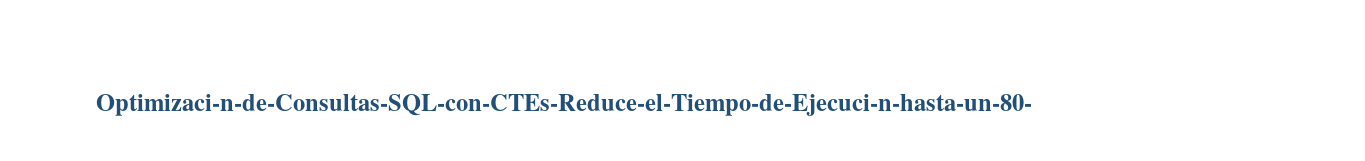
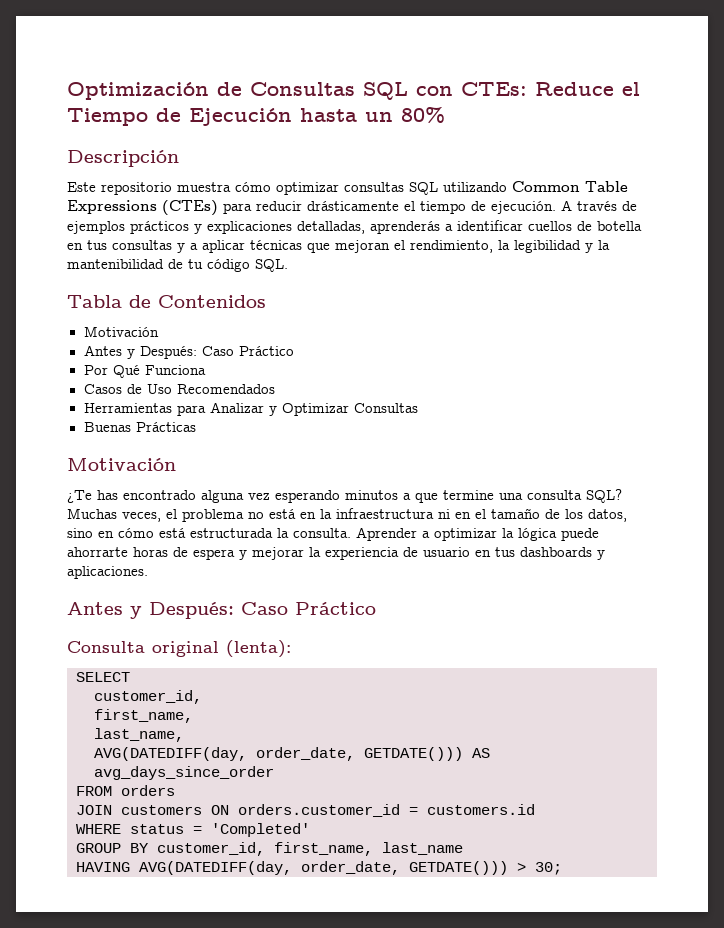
- Optimizaci-n-de-Consultas-SQL-con-CTEs-Reduce-el-Tiempo-de-Ejecuci-n-hasta-un-80-
+ Optimización de Consultas SQL con CTEs: Reduce el Tiempo de Ejecución hasta un 80%
+ Descripción
+ Este repositorio muestra cómo optimizar consultas SQL utilizando Common Table Expressions (CTEs) para reducir drásticamente el tiempo de ejecución. A través de ejemplos prácticos y explicaciones detalladas, aprenderás a identificar cuellos de botella en tus consultas y a aplicar técnicas que mejoran el rendimiento, la legibilidad y la mantenibilidad de tu código SQL.
+ Tabla de Contenidos
+ Motivación
+ Antes y Después: Caso Práctico
+ Por Qué Funciona
+ Casos de Uso Recomendados
+ Herramientas para Analizar y Optimizar Consultas
+ Buenas Prácticas
+ Motivación
+ ¿Te has encontrado alguna vez esperando minutos a que termine una consulta SQL? Muchas veces, el problema no está en la infraestructura ni en el tamaño de los datos, sino en cómo está estructurada la consulta. Aprender a optimizar la lógica puede ahorrarte horas de espera y mejorar la experiencia de usuario en tus dashboards y aplicaciones.
+ Antes y Después: Caso Práctico
+ Consulta original (lenta):
+ SELECT
+ customer_id,
+ first_name,
+ last_name,
+ AVG(DATEDIFF(day, order_date, GETDATE())) AS avg_days_since_order
+ FROM orders
+ JOIN customers ON orders.customer_id = customers.id
+ WHERE status = 'Completed'
+ GROUP BY customer_id, first_name, last_name
+ HAVING AVG(DATEDIFF(day, order_date, GETDATE())) > 30;

